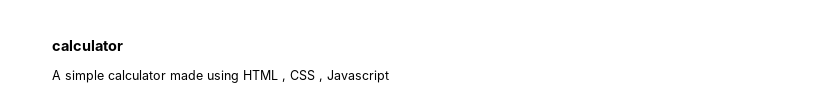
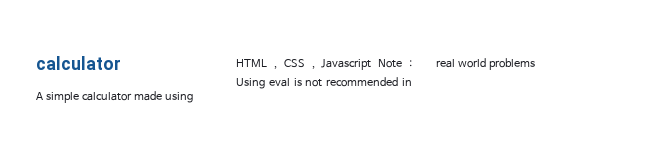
- A simple calculator made using HTML , CSS , Javascript
+ A simple calculator made using HTML , CSS , Javascript Note : Using eval is not recommended in real world problems

